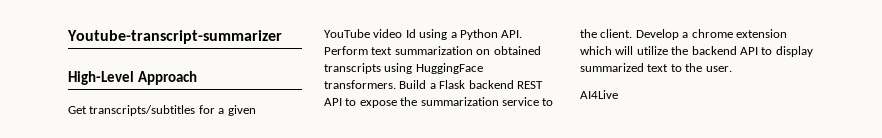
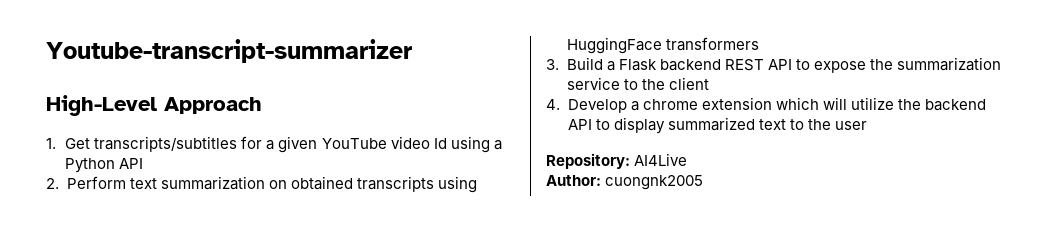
- Get transcripts/subtitles for a given YouTube video Id using a Python API. Perform text summarization on obtained transcripts using HuggingFace transformers. Build a Flask backend REST API to expose the summarization service to the client. Develop a chrome extension which will utilize the backend API to display summarized text to the user.
- AI4Live
+ 1. Get transcripts/subtitles for a given YouTube video Id using a Python API
+ 2. Perform text summarization on obtained transcripts using HuggingFace transformers
+ 3. Build a Flask backend REST API to expose the summarization service to the client
+ 4. Develop a chrome extension which will utilize the backend API to display summarized text to the user
+ Repository: AI4Live
+ Author: cuongnk2005

